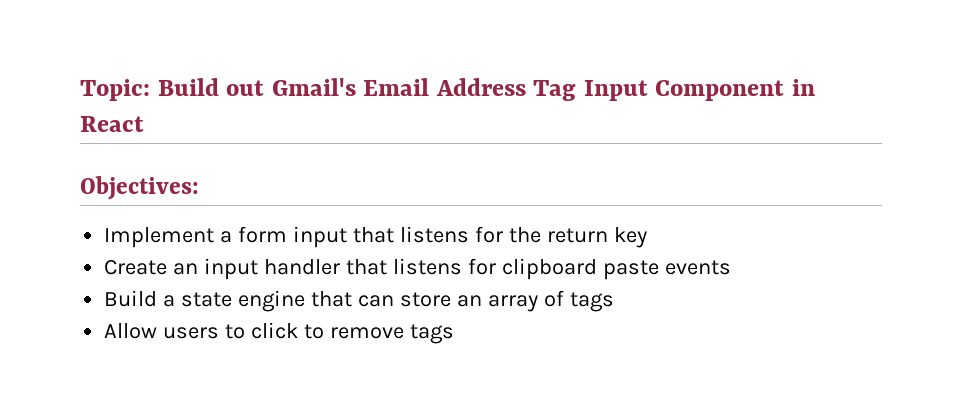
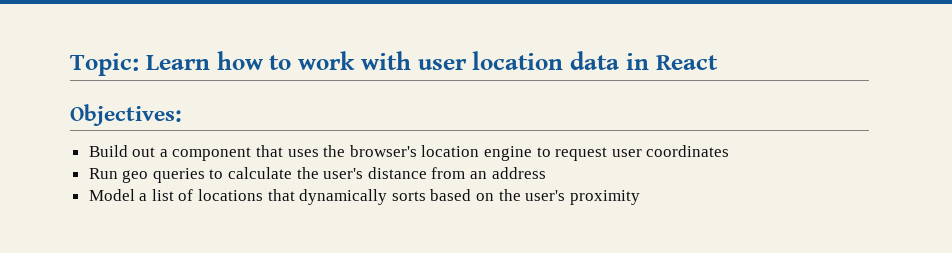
- Topic: Build out Gmail's Email Address Tag Input Component in React
+ Topic: Learn how to work with user location data in React
  Objectives:
- Implement a form input that listens for the return key
- Create an input handler that listens for clipboard paste events
- Build a state engine that can store an array of tags
- Allow users to click to remove tags
+ Build out a component that uses the browser's location engine to request user coordinates
+ Run geo queries to calculate the user's distance from an address
+ Model a list of locations that dynamically sorts based on the user's proximity

